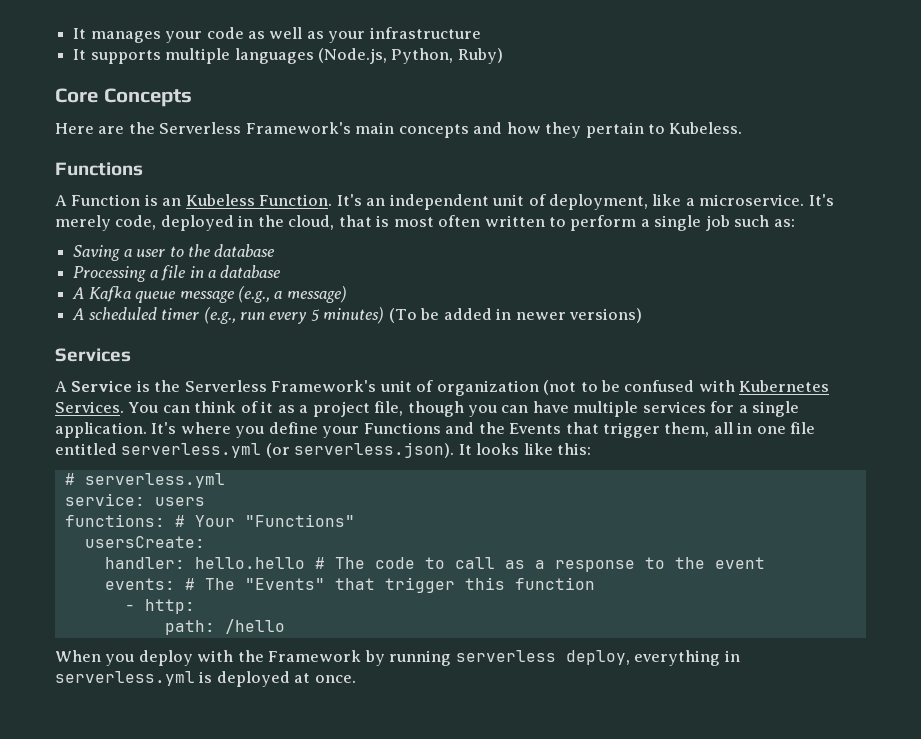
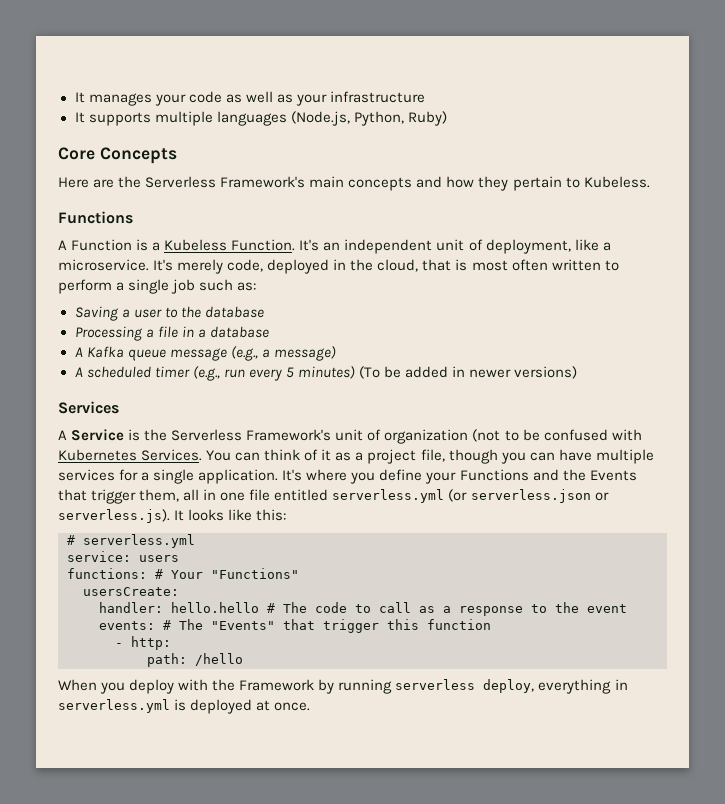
- A Function is an Kubeless Function.
+ A Function is a Kubeless Function.
- It's where you define your Functions and the Events that trigger them, all in one file entitled serverless.yml (or serverless.json). It looks like this:
+ It's where you define your Functions and the Events that trigger them, all in one file entitled serverless.yml (or serverless.json or serverless.js). It looks like this:

